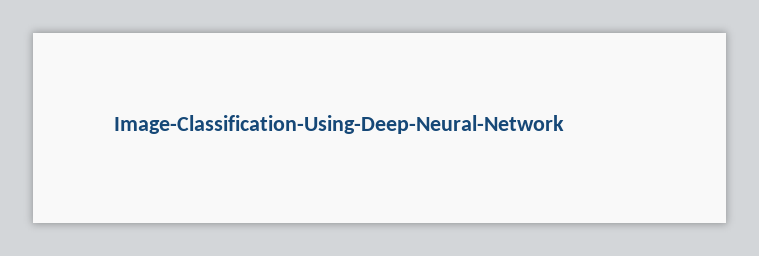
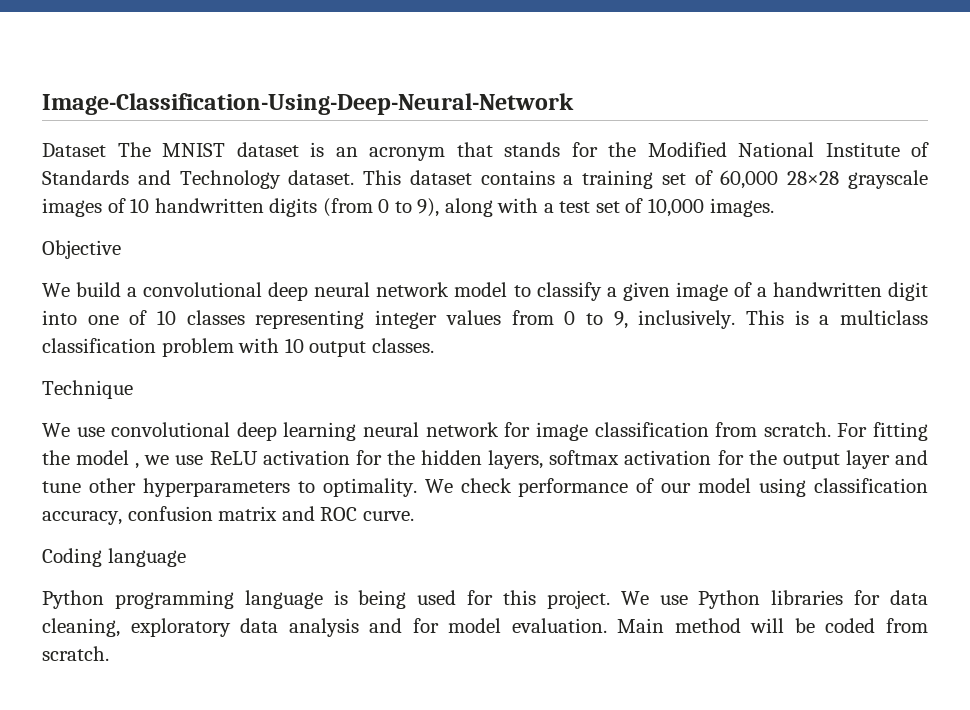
+ Dataset The MNIST dataset is an acronym that stands for the Modified National Institute of Standards and Technology dataset. This dataset contains a training set of 60,000 28×28 grayscale images of 10 handwritten digits (from 0 to 9), along with a test set of 10,000 images.
+ Objective
+ We build a convolutional deep neural network model to classify a given image of a handwritten digit into one of 10 classes representing integer values from 0 to 9, inclusively. This is a multiclass classification problem with 10 output classes.
+ Technique
+ We use convolutional deep learning neural network for image classification from scratch. For fitting the model , we use ReLU activation for the hidden layers, softmax activation for the output layer and tune other hyperparameters to optimality. We check performance of our model using classification accuracy, confusion matrix and ROC curve.
+ Coding language
+ Python programming language is being used for this project. We use Python libraries for data cleaning, exploratory data analysis and for model evaluation. Main method will be coded from scratch.

